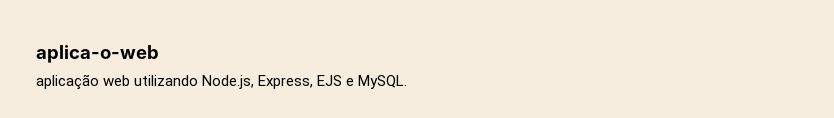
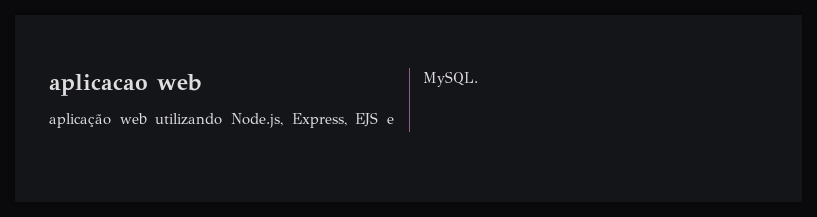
- aplica-o-web
+ aplicacao web

